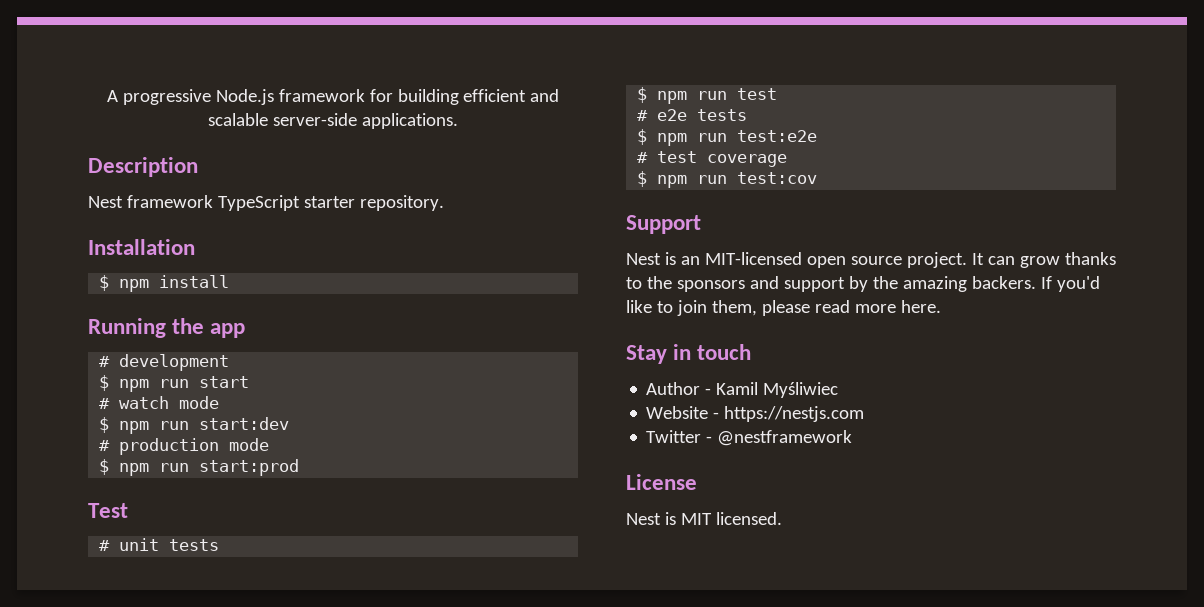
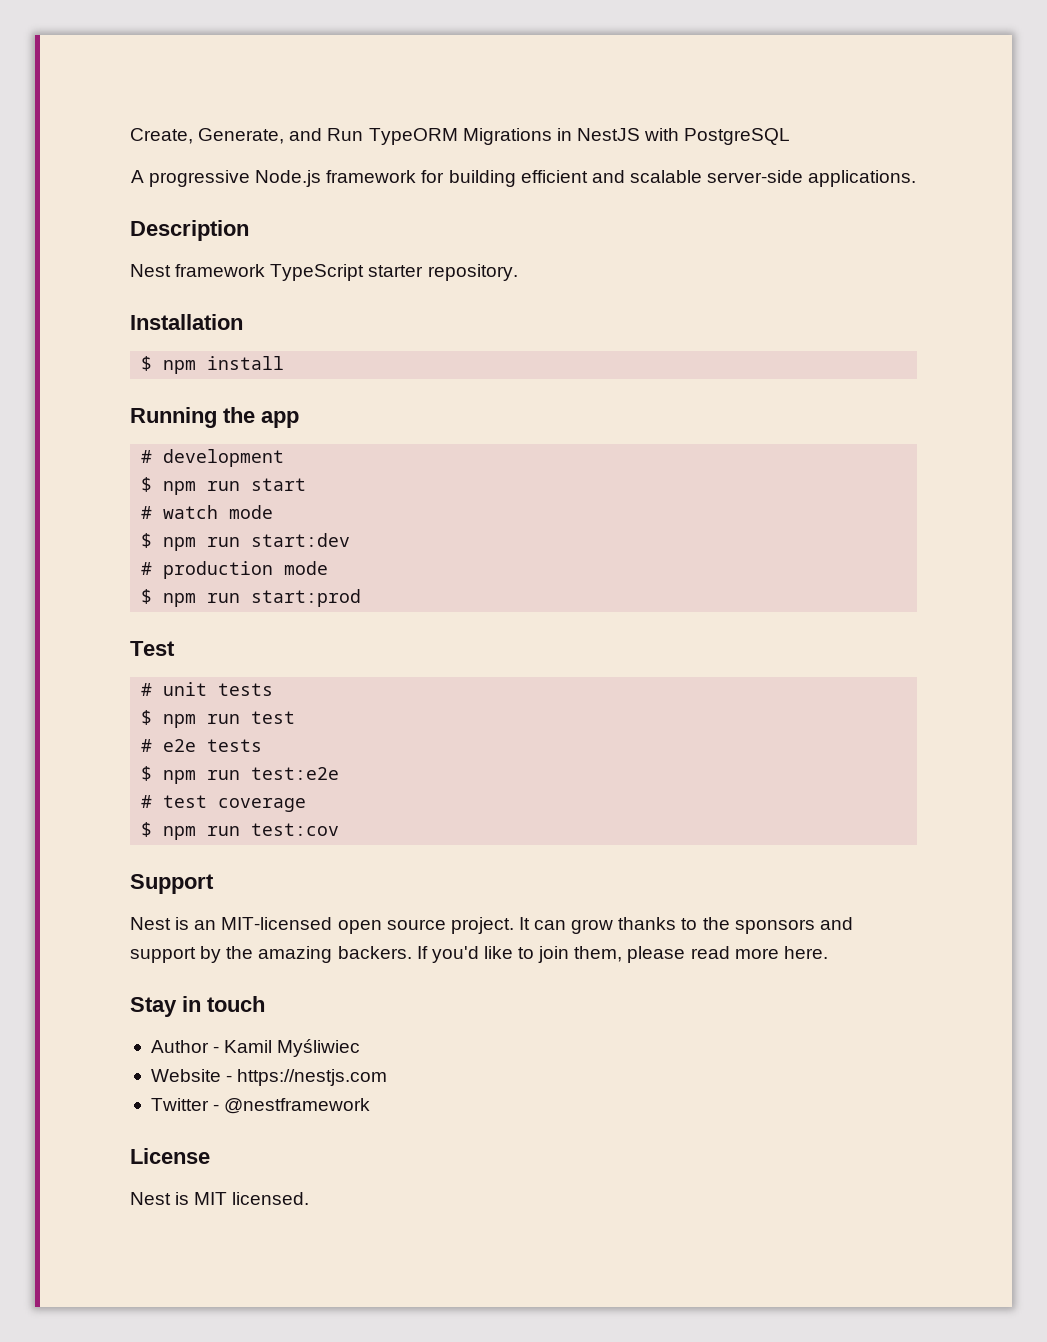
+ Create, Generate, and Run TypeORM Migrations in NestJS with PostgreSQL

